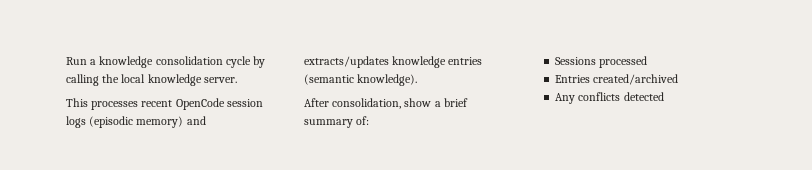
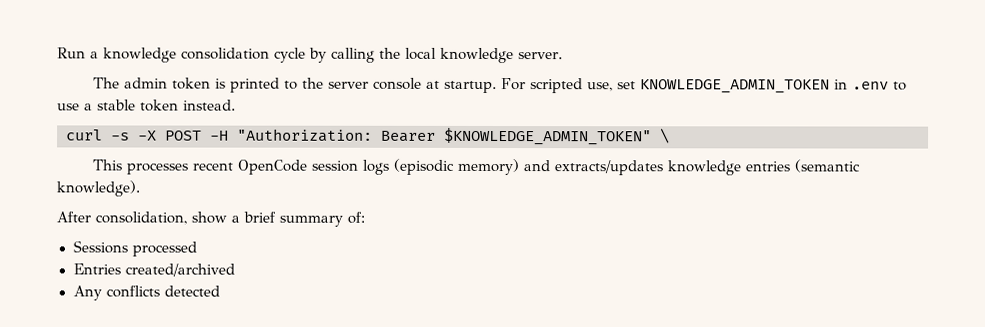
+ The admin token is printed to the server console at startup. For scripted use, set KNOWLEDGE_ADMIN_TOKEN in .env to use a stable token instead.
+ curl -s -X POST -H "Authorization: Bearer $KNOWLEDGE_ADMIN_TOKEN" \

